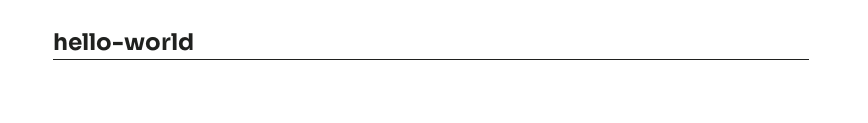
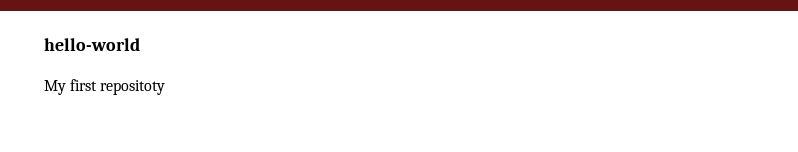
+ My first repositoty

